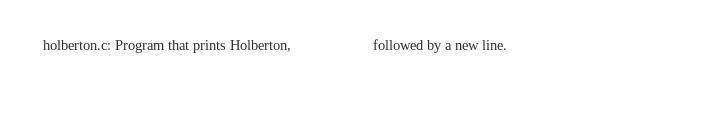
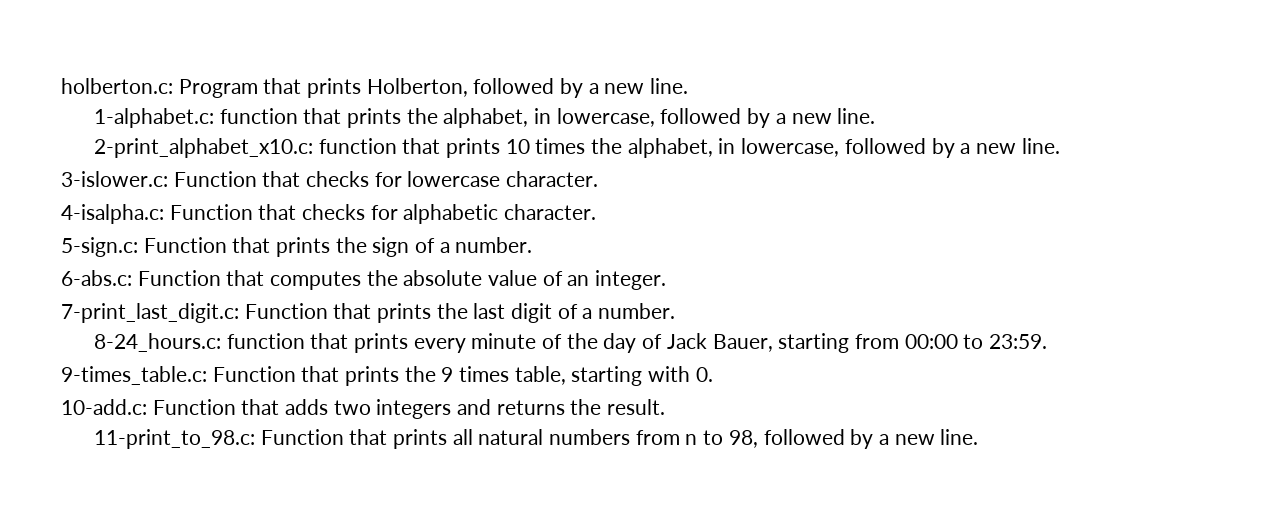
+ 1-alphabet.c: function that prints the alphabet, in lowercase, followed by a new line.
+ 2-print_alphabet_x10.c: function that prints 10 times the alphabet, in lowercase, followed by a new line.
+ 3-islower.c: Function that checks for lowercase character.
+ 4-isalpha.c: Function that checks for alphabetic character.
+ 5-sign.c: Function that prints the sign of a number.
+ 6-abs.c: Function that computes the absolute value of an integer.
+ 7-print_last_digit.c: Function that prints the last digit of a number.
+ 8-24_hours.c: function that prints every minute of the day of Jack Bauer, starting from 00:00 to 23:59.
+ 9-times_table.c: Function that prints the 9 times table, starting with 0.
+ 10-add.c: Function that adds two integers and returns the result.
+ 11-print_to_98.c: Function that prints all natural numbers from n to 98, followed by a new line.

